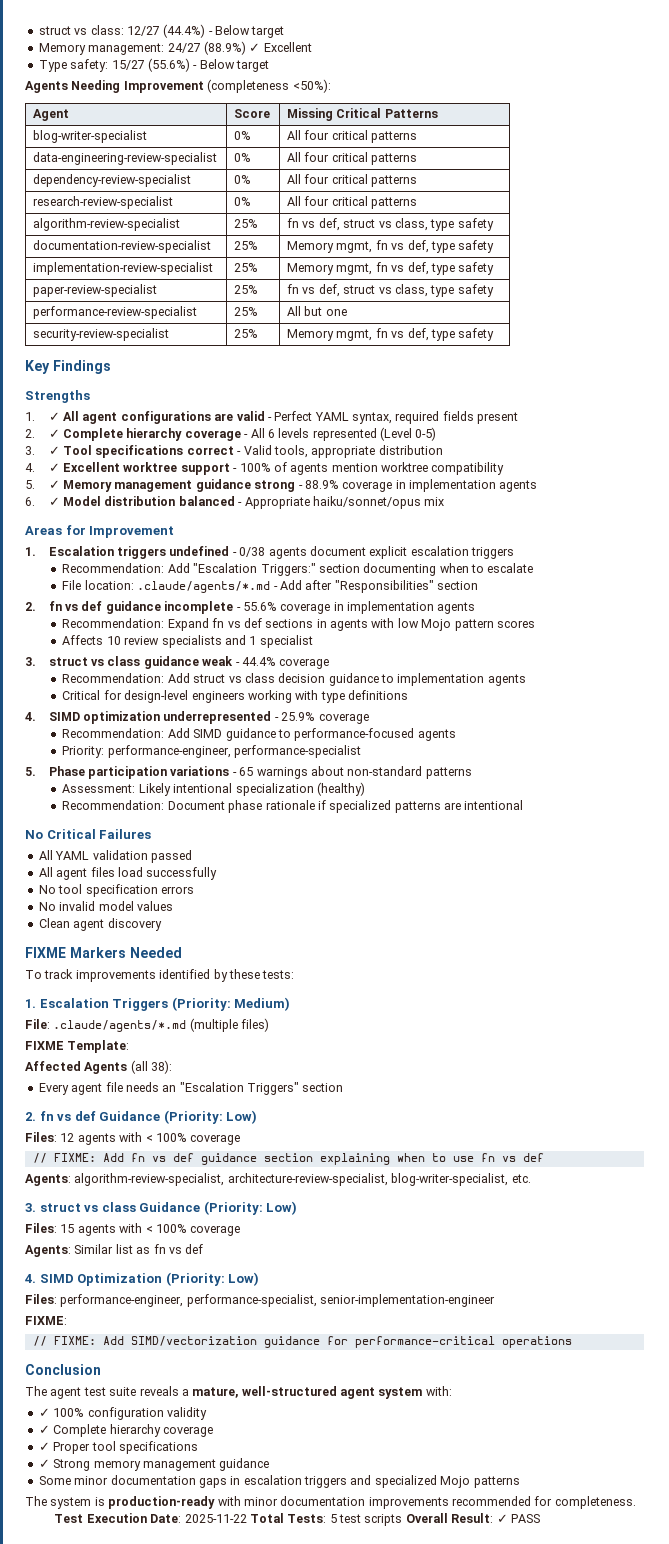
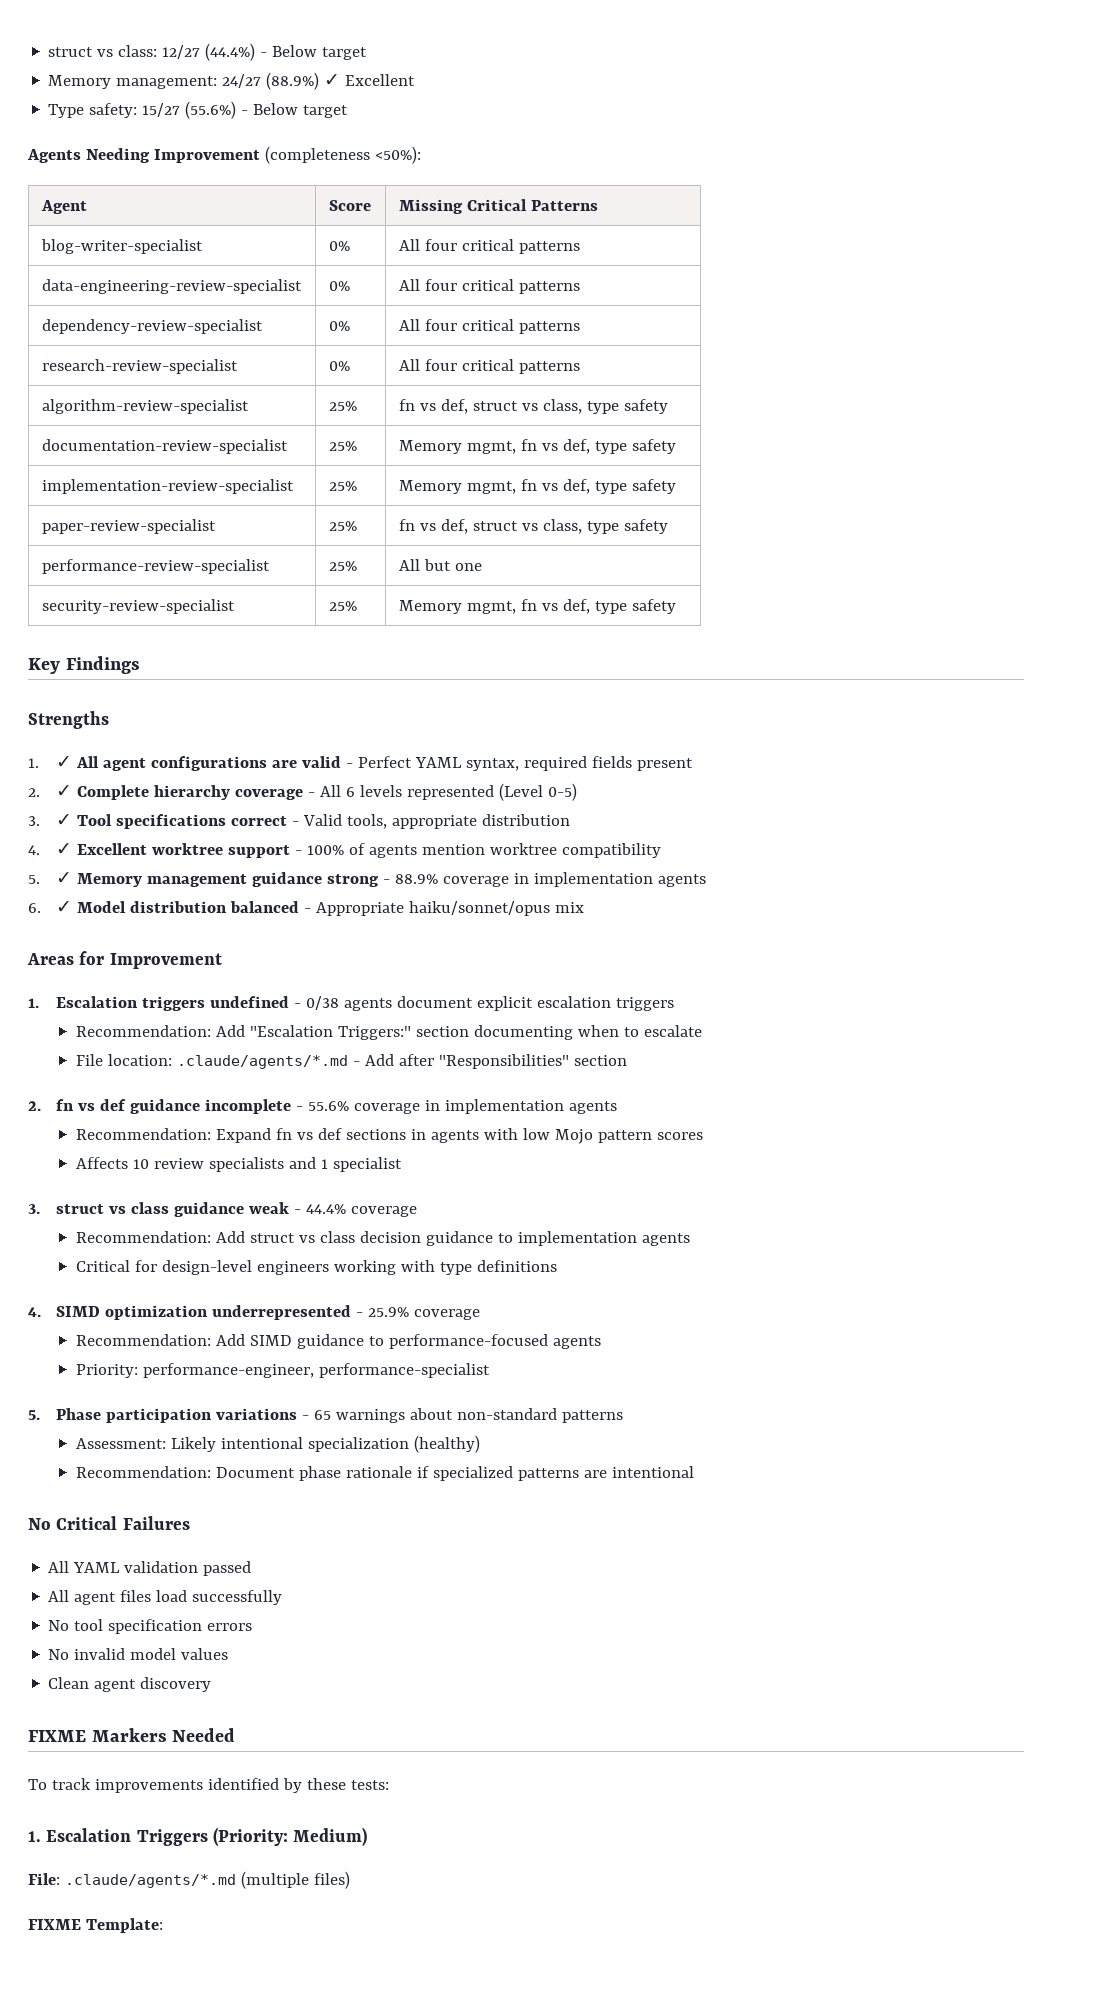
- Affected Agents (all 38):
- Every agent file needs an "Escalation Triggers" section
- 2. fn vs def Guidance (Priority: Low)
- Files: 12 agents with < 100% coverage
- // FIXME: Add fn vs def guidance section explaining when to use fn vs def
- Agents: algorithm-review-specialist, architecture-review-specialist, blog-writer-specialist, etc.
- 3. struct vs class Guidance (Priority: Low)
- Files: 15 agents with < 100% coverage
- Agents: Similar list as fn vs def
- 4. SIMD Optimization (Priority: Low)
- Files: performance-engineer, performance-specialist, senior-implementation-engineer
- FIXME:
- // FIXME: Add SIMD/vectorization guidance for performance-critical operations
- Conclusion
- The agent test suite reveals a mature, well-structured agent system with:
- ✓ 100% configuration validity
- ✓ Complete hierarchy coverage
- ✓ Proper tool specifications
- ✓ Strong memory management guidance
- Some minor documentation gaps in escalation triggers and specialized Mojo patterns
- The system is production-ready with minor documentation improvements recommended for completeness.
- Test Execution Date: 2025-11-22 Total Tests: 5 test scripts Overall Result: ✓ PASS

